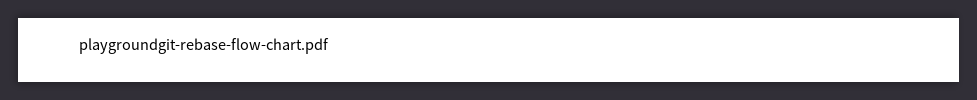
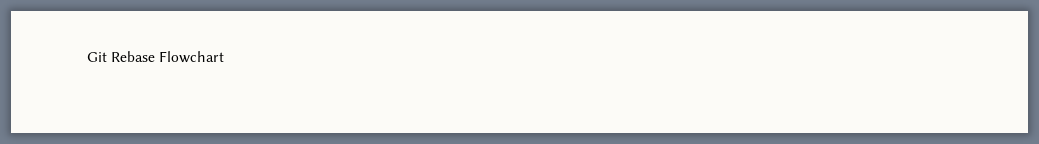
- playgroundgit-rebase-flow-chart.pdf
+ Git Rebase Flowchart

